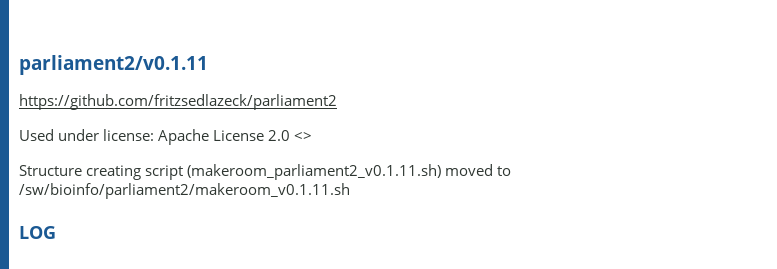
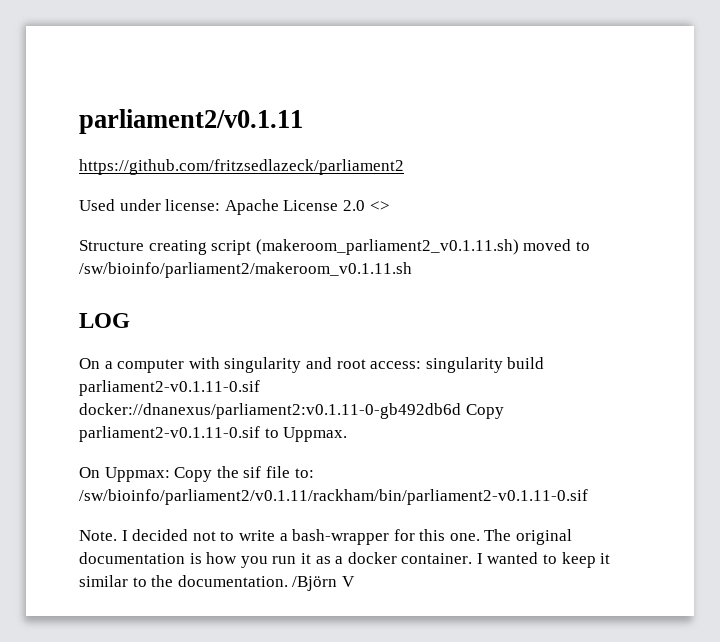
+ On a computer with singularity and root access: singularity build parliament2-v0.1.11-0.sif docker://dnanexus/parliament2:v0.1.11-0-gb492db6d Copy parliament2-v0.1.11-0.sif to Uppmax.
+ On Uppmax: Copy the sif file to: /sw/bioinfo/parliament2/v0.1.11/rackham/bin/parliament2-v0.1.11-0.sif
+ Note. I decided not to write a bash-wrapper for this one. The original documentation is how you run it as a docker container. I wanted to keep it similar to the documentation. /Björn V

